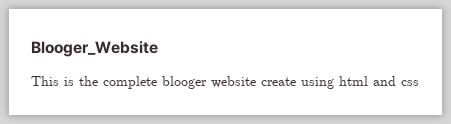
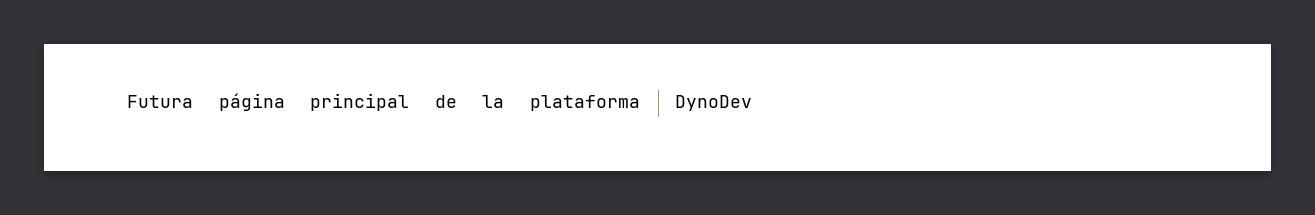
- Blooger_Website
- This is the complete blooger website create using html and css
+ Futura página principal de la plataforma DynoDev

